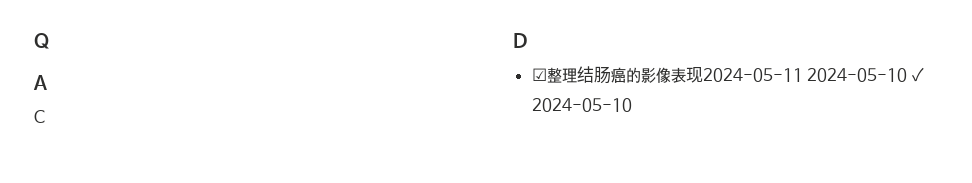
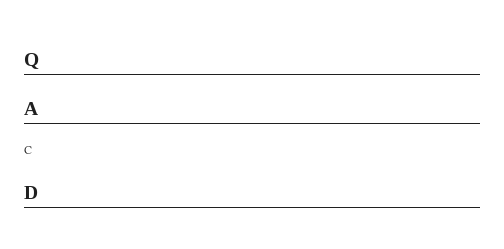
- ☑整理结肠癌的影像表现2024-05-11 2024-05-10 ✓ 2024-05-10

